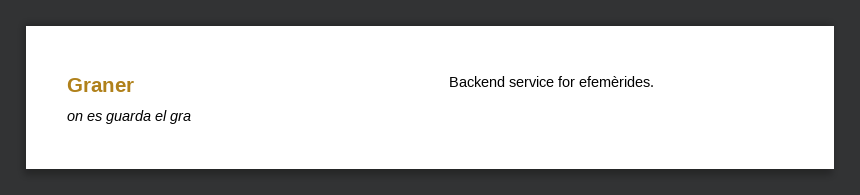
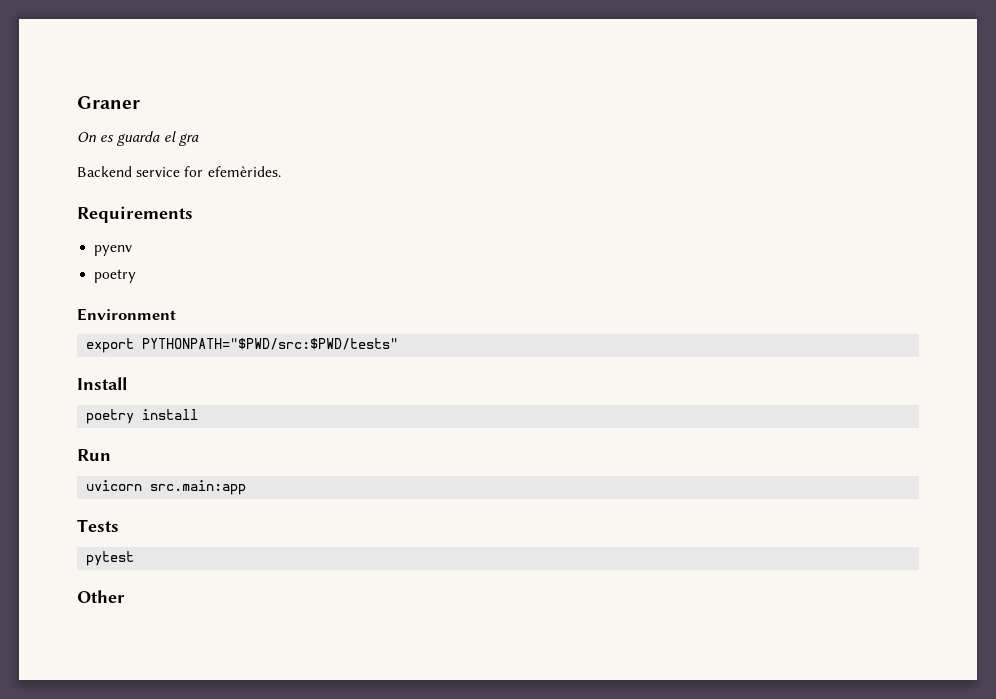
- on es guarda el gra
+ On es guarda el gra
+ Requirements
+ pyenv
+ poetry
+ Environment
+ export PYTHONPATH="$PWD/src:$PWD/tests"
+ Install
+ poetry install
+ Run
+ uvicorn src.main:app
+ Tests
+ pytest
+ Other

